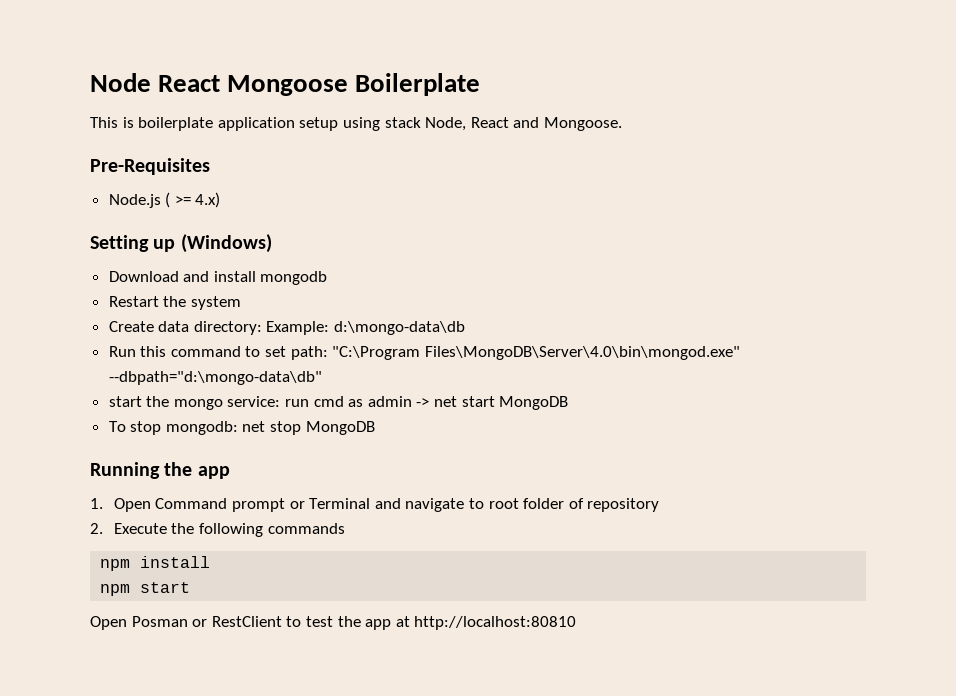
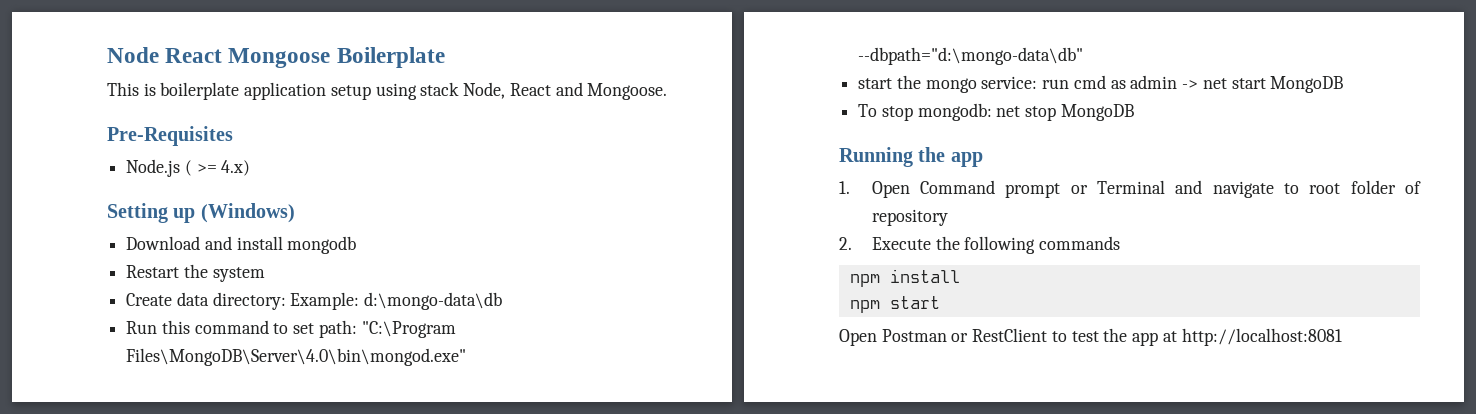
- Open Posman or RestClient to test the app at http://localhost:80810
+ Open Postman or RestClient to test the app at http://localhost:8081

